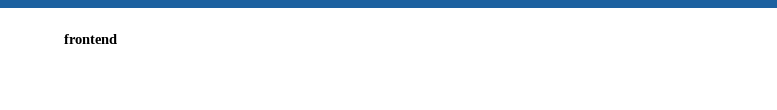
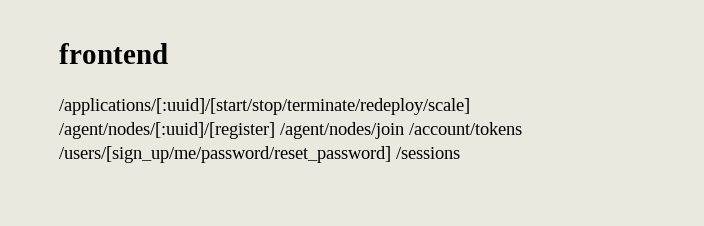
+ /applications/[:uuid]/[start/stop/terminate/redeploy/scale] /agent/nodes/[:uuid]/[register] /agent/nodes/join /account/tokens /users/[sign_up/me/password/reset_password] /sessions

